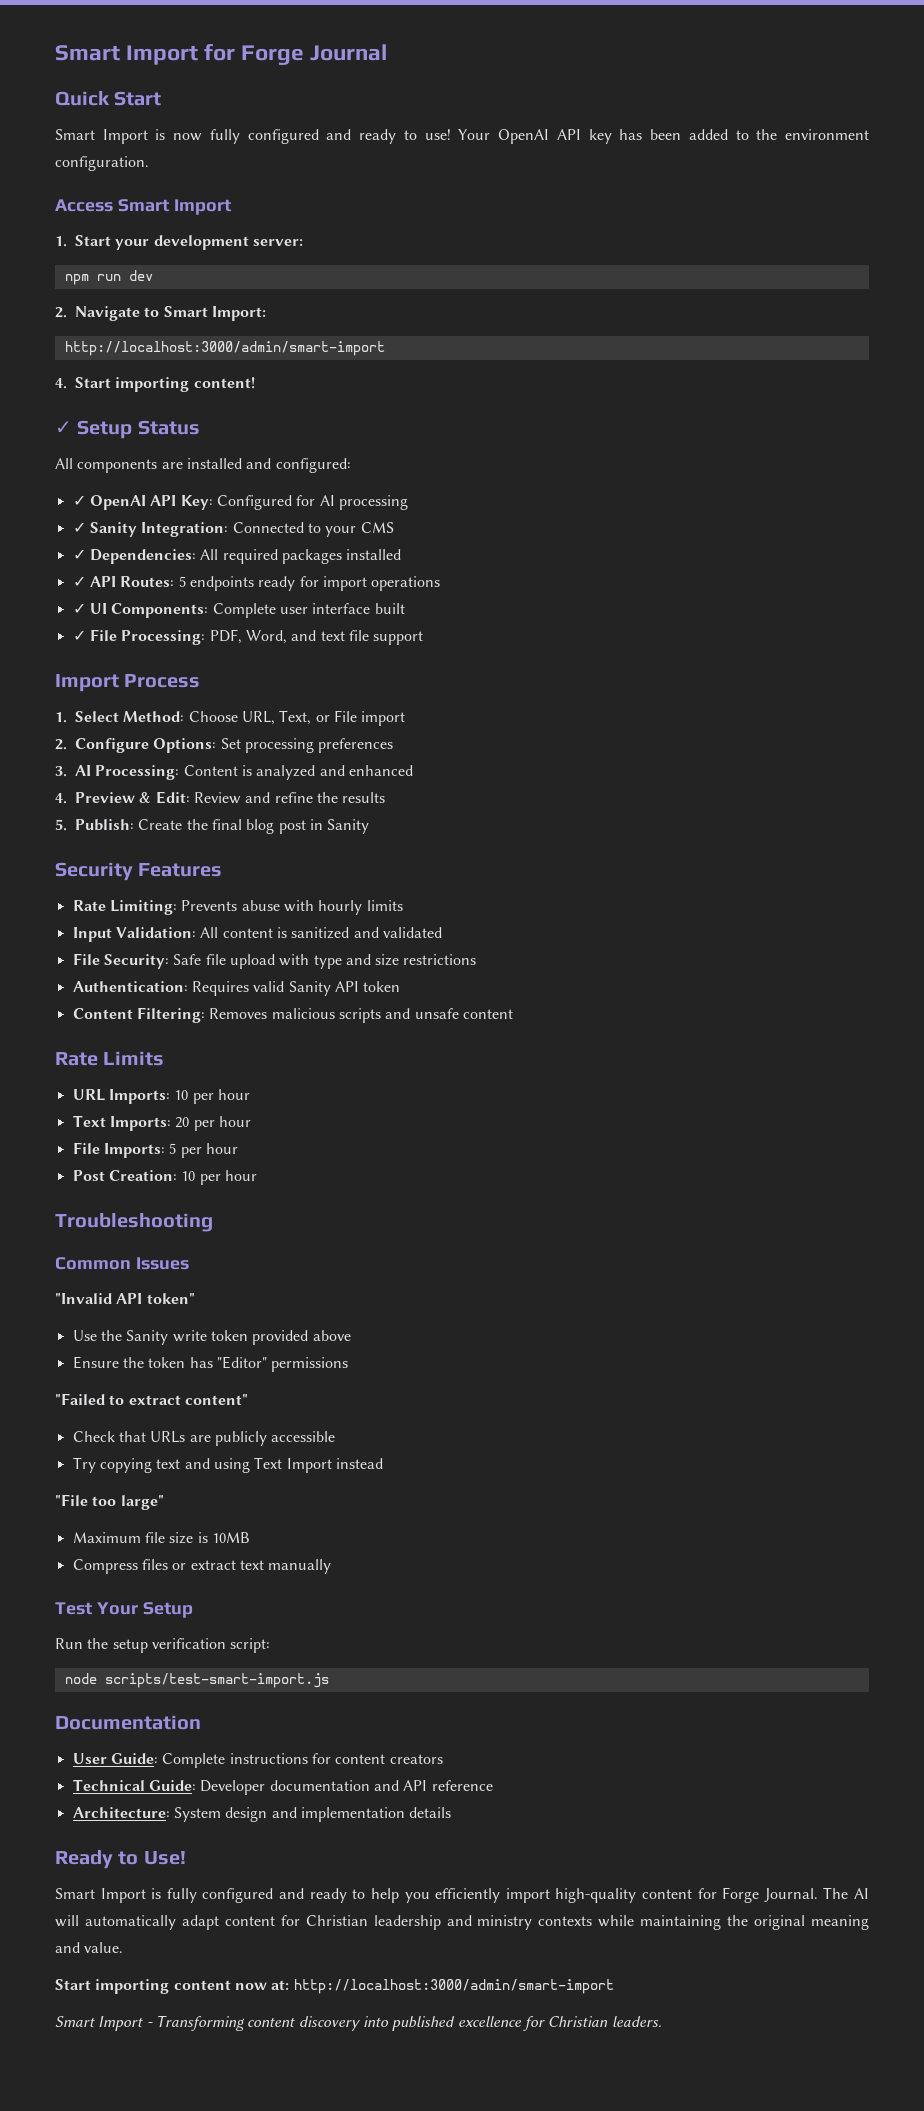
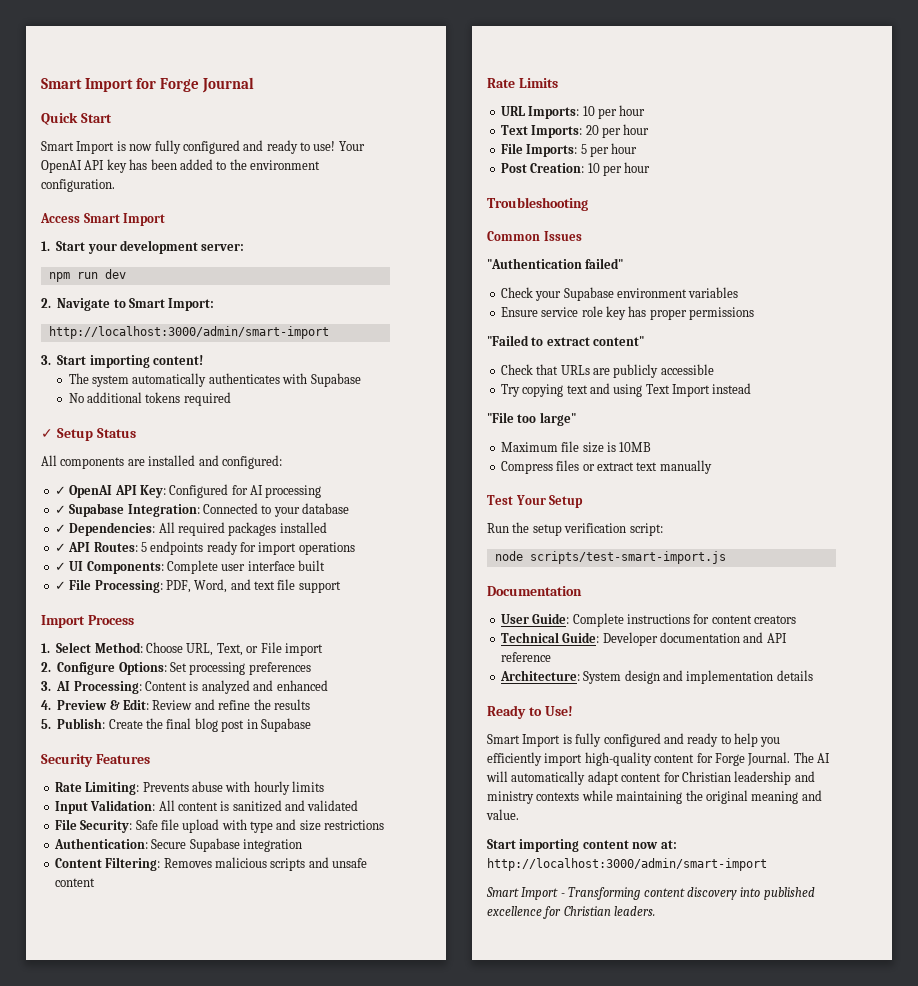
- 4. Start importing content!
+ 3. Start importing content!
+ The system automatically authenticates with Supabase
+ No additional tokens required
- ✓ Sanity Integration: Connected to your CMS
+ ✓ Supabase Integration: Connected to your database
- 5. Publish: Create the final blog post in Sanity
+ 5. Publish: Create the final blog post in Supabase
- Authentication: Requires valid Sanity API token
+ Authentication: Secure Supabase integration
- "Invalid API token"
- Use the Sanity write token provided above
- Ensure the token has "Editor" permissions
+ "Authentication failed"
+ Check your Supabase environment variables
+ Ensure service role key has proper permissions

